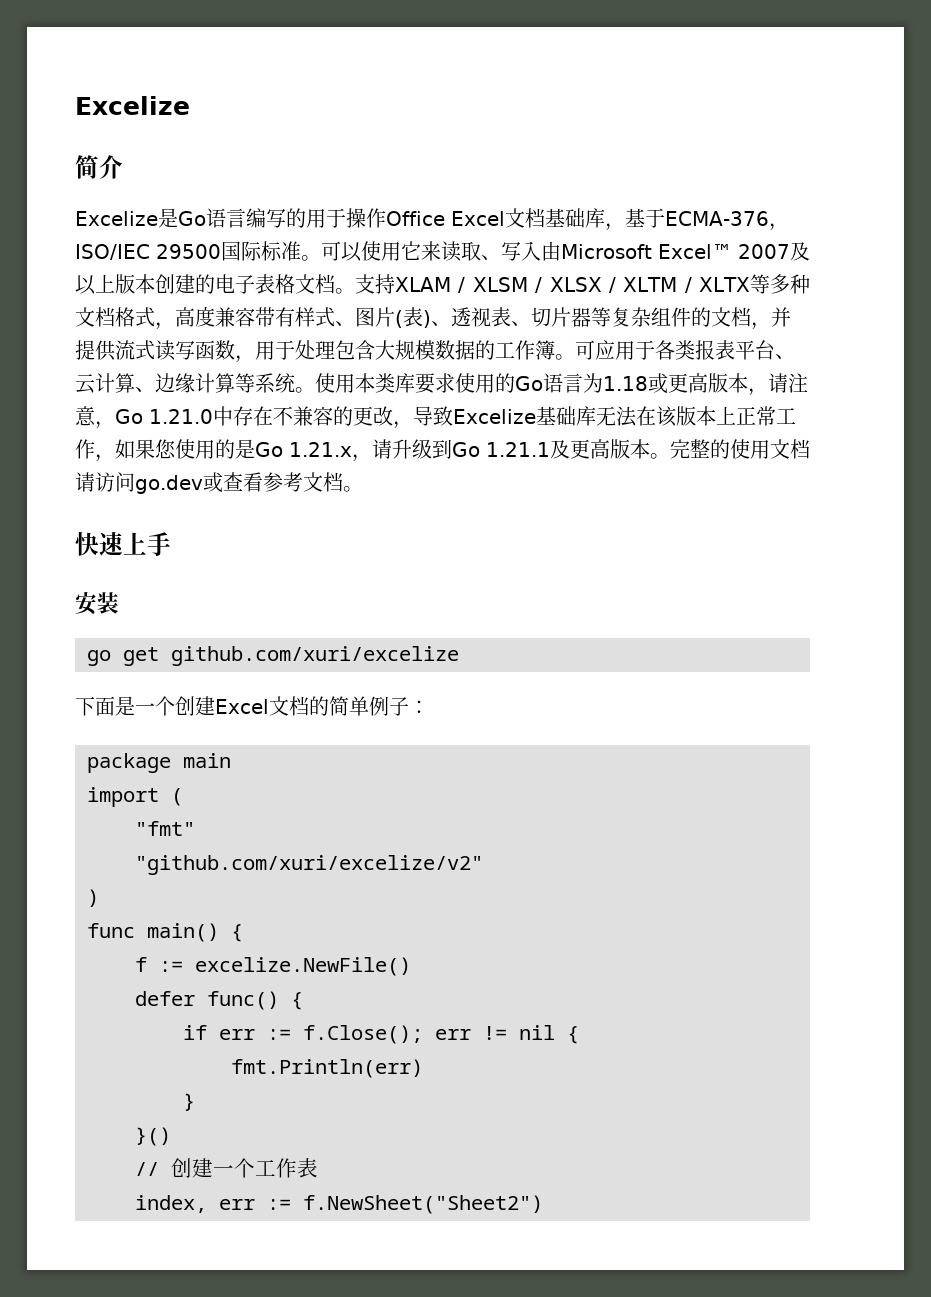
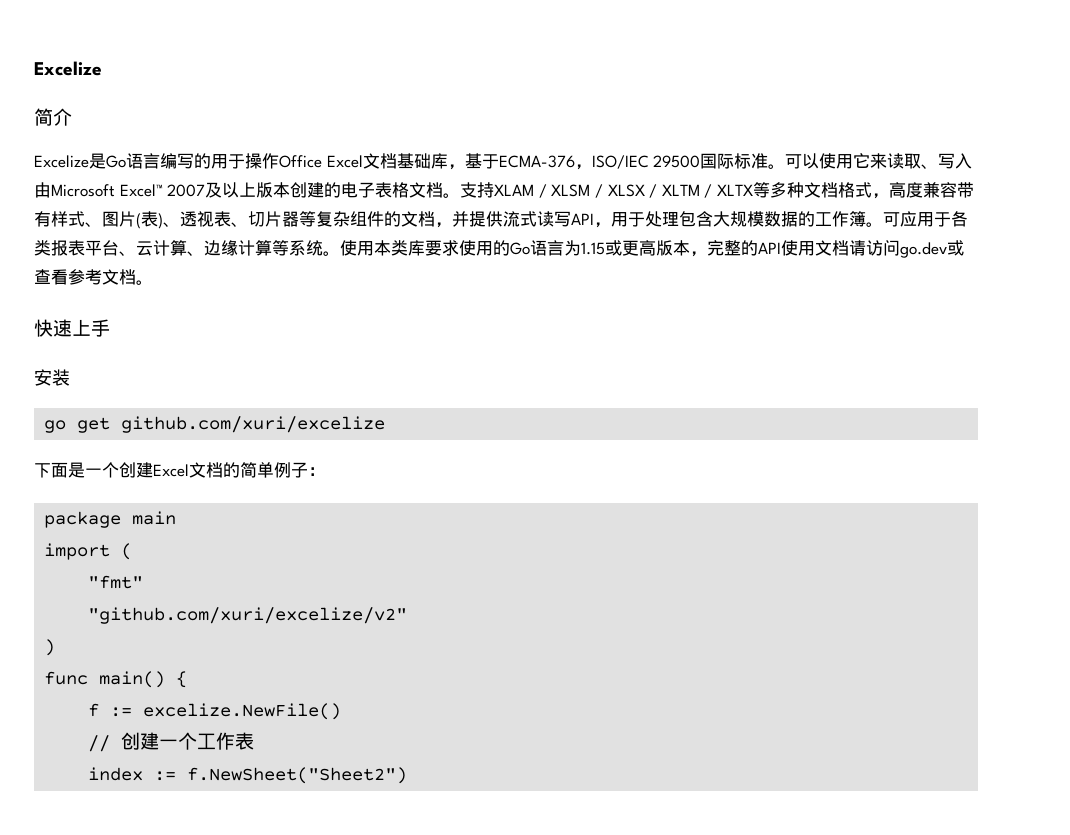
- 支持XLAM / XLSM / XLSX / XLTM / XLTX等多种文档格式，高度兼容带有样式、图片(表)、透视表、切片器等复杂组件的文档，并提供流式读写函数，用于处理包含大规模数据的工作簿。
+ 支持XLAM / XLSM / XLSX / XLTM / XLTX等多种文档格式，高度兼容带有样式、图片(表)、透视表、切片器等复杂组件的文档，并提供流式读写API，用于处理包含大规模数据的工作簿。
- 使用本类库要求使用的Go语言为1.18或更高版本，请注意，Go 1.21.0中存在不兼容的更改，导致Excelize基础库无法在该版本上正常工作，如果您使用的是Go 1.21.x，请升级到Go 1.21.1及更高版本。完整的使用文档请访问go.dev或查看参考文档。
+ 使用本类库要求使用的Go语言为1.15或更高版本，完整的API使用文档请访问go.dev或查看参考文档。
- defer func() {
- if err := f.Close(); err != nil {
- fmt.Println(err)
- }
- }()
- index, err := f.NewSheet("Sheet2")
+ index := f.NewSheet("Sheet2")

